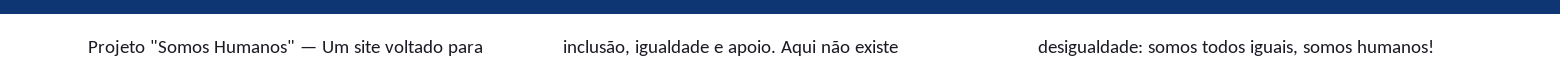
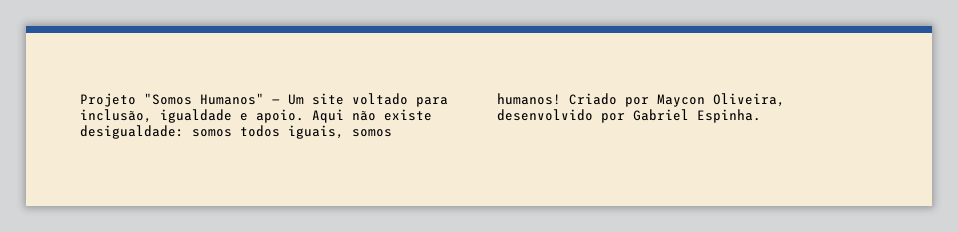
+ Criado por Maycon Oliveira, desenvolvido por Gabriel Espinha.

